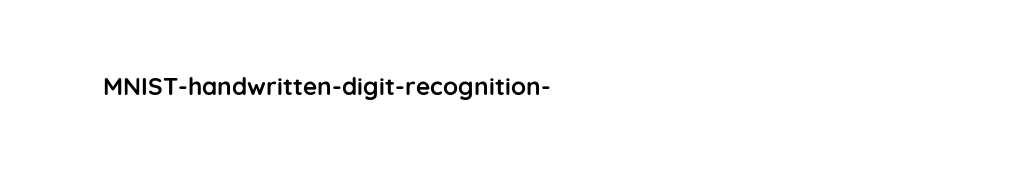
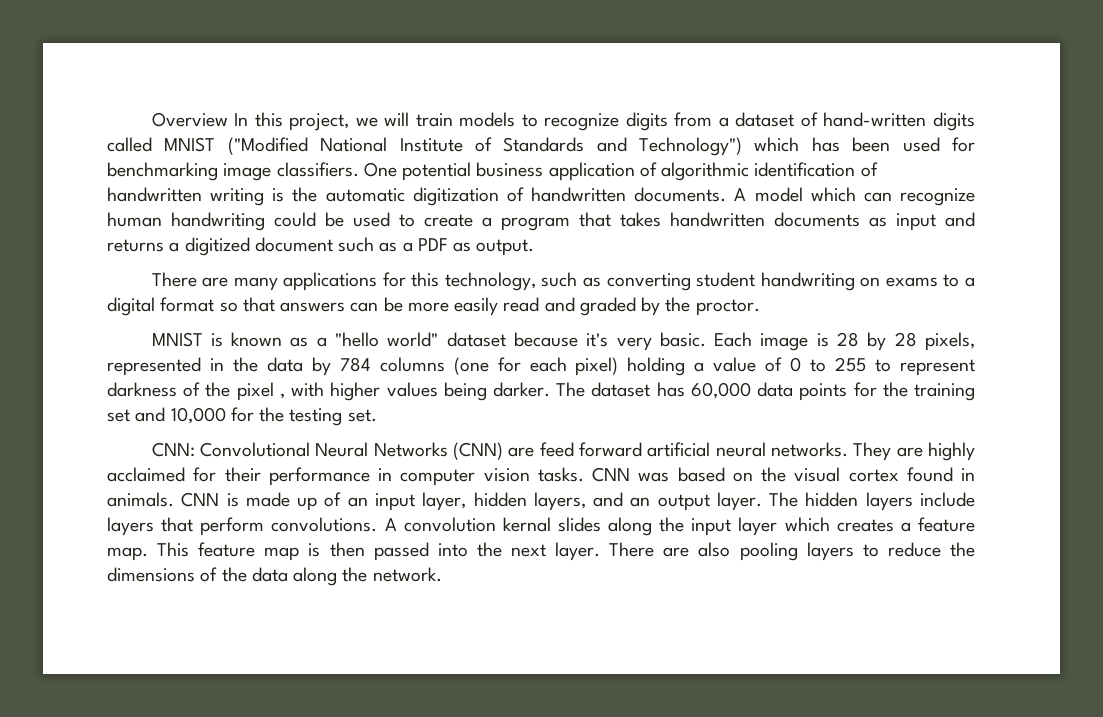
- MNIST-handwritten-digit-recognition-
+ Overview In this project, we will train models to recognize digits from a dataset of hand-written digits called MNIST ("Modified National Institute of Standards and Technology") which has been used for benchmarking image classifiers. One potential business application of algorithmic identification of handwritten writing is the automatic digitization of handwritten documents. A model which can recognize human handwriting could be used to create a program that takes handwritten documents as input and returns a digitized document such as a PDF as output.
+ There are many applications for this technology, such as converting student handwriting on exams to a digital format so that answers can be more easily read and graded by the proctor.
+ MNIST is known as a "hello world" dataset because it's very basic. Each image is 28 by 28 pixels, represented in the data by 784 columns (one for each pixel) holding a value of 0 to 255 to represent darkness of the pixel , with higher values being darker. The dataset has 60,000 data points for the training set and 10,000 for the testing set.
+ CNN: Convolutional Neural Networks (CNN) are feed forward artificial neural networks. They are highly acclaimed for their performance in computer vision tasks. CNN was based on the visual cortex found in animals. CNN is made up of an input layer, hidden layers, and an output layer. The hidden layers include layers that perform convolutions. A convolution kernal slides along the input layer which creates a feature map. This feature map is then passed into the next layer. There are also pooling layers to reduce the dimensions of the data along the network.

